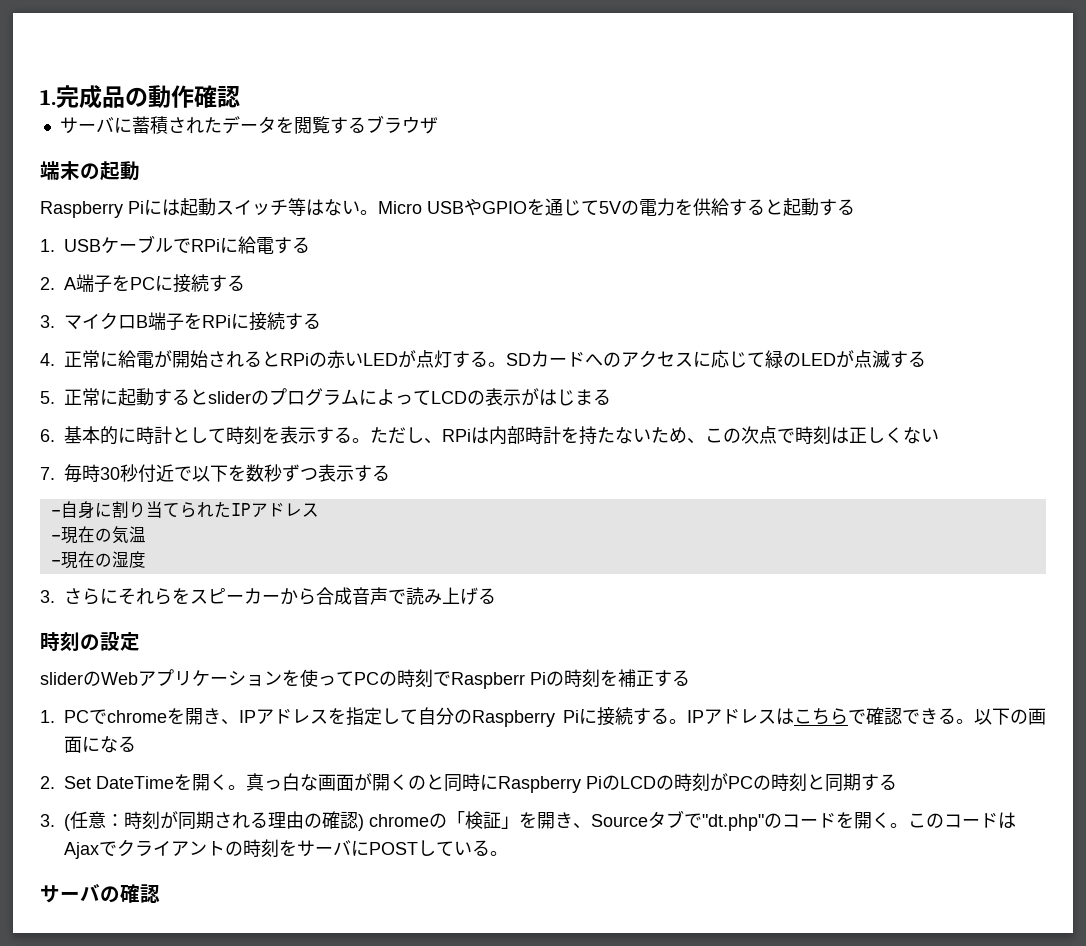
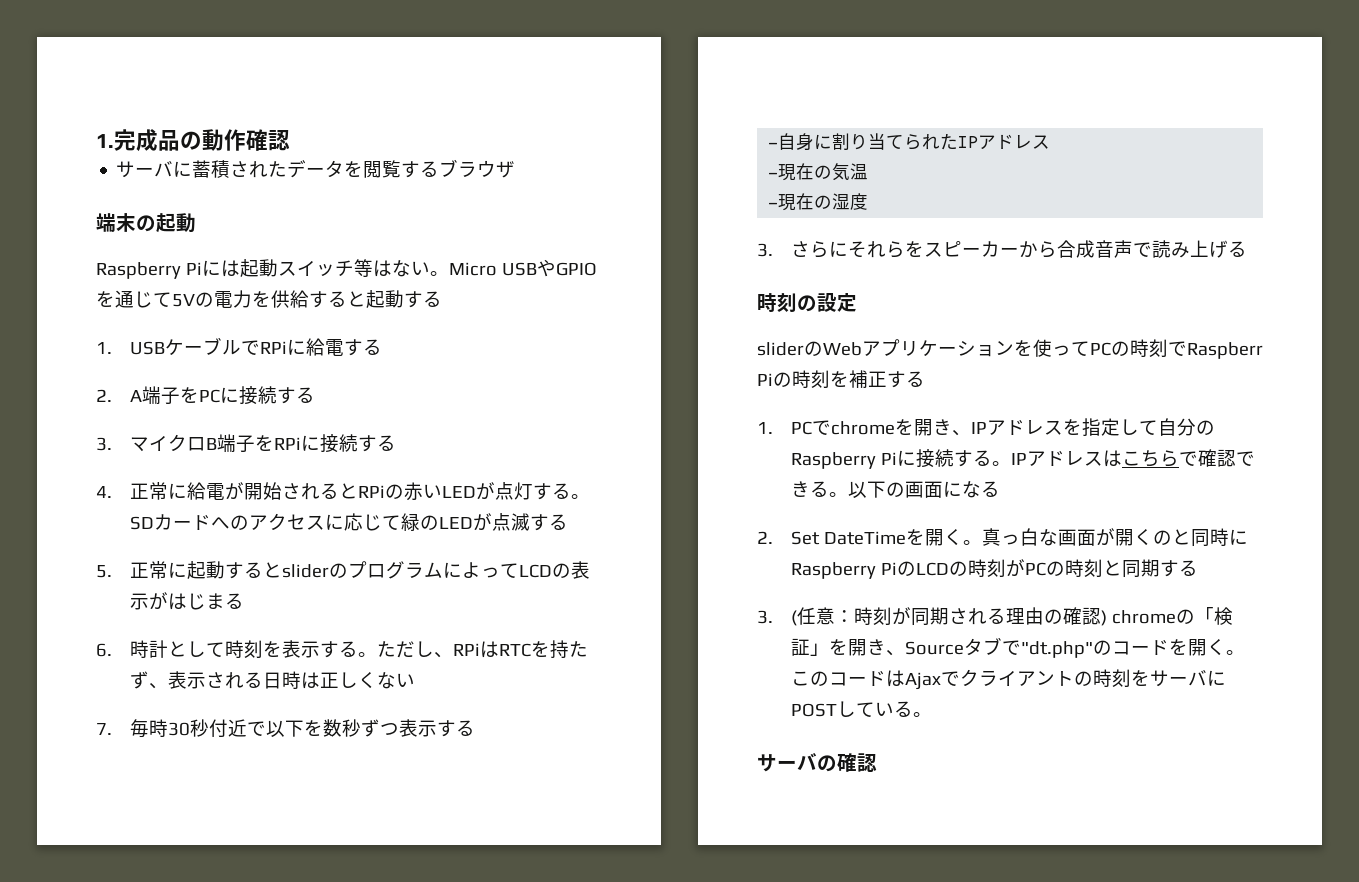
- 6.基本的に時計として時刻を表示する。
+ 6.時計として時刻を表示する。
- ただし、RPiは内部時計を持たないため、この次点で時刻は正しくない
+ ただし、RPiはRTCを持たず、表示される日時は正しくない

